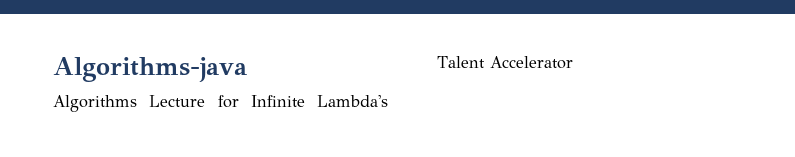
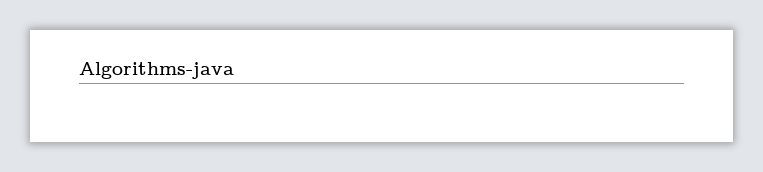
- Algorithms Lecture for Infinite Lambda's Talent Accelerator

